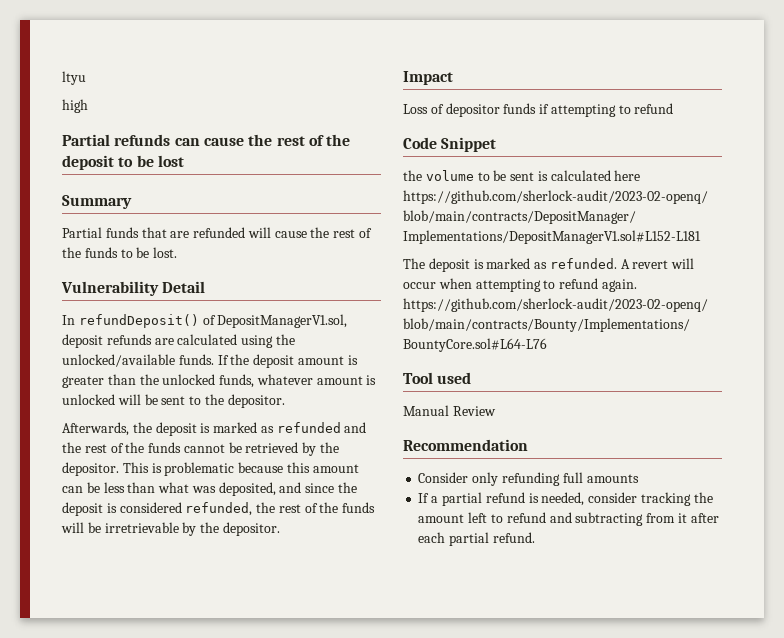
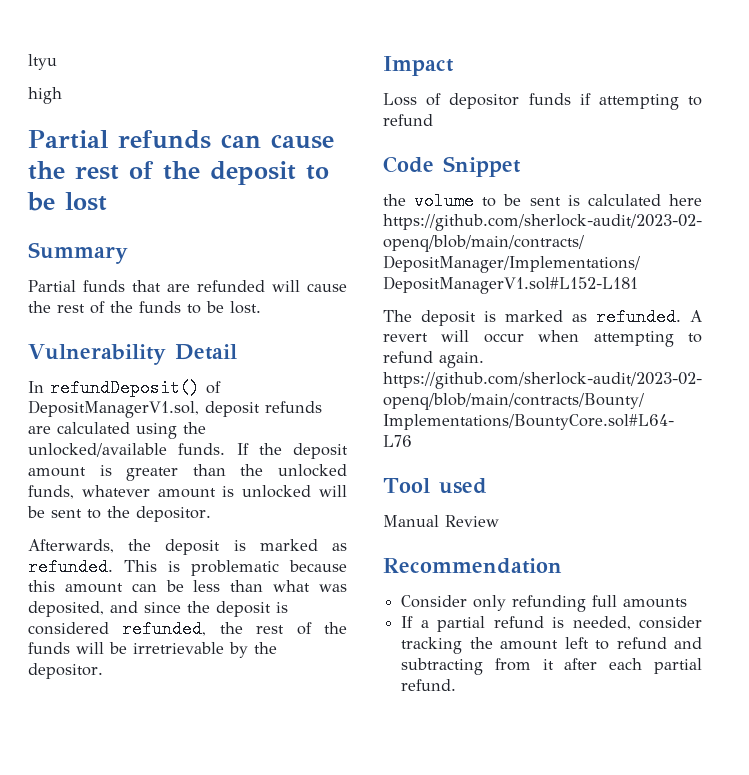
- Afterwards, the deposit is marked as refunded and the rest of the funds cannot be retrieved by the depositor.
+ Afterwards, the deposit is marked as refunded.

